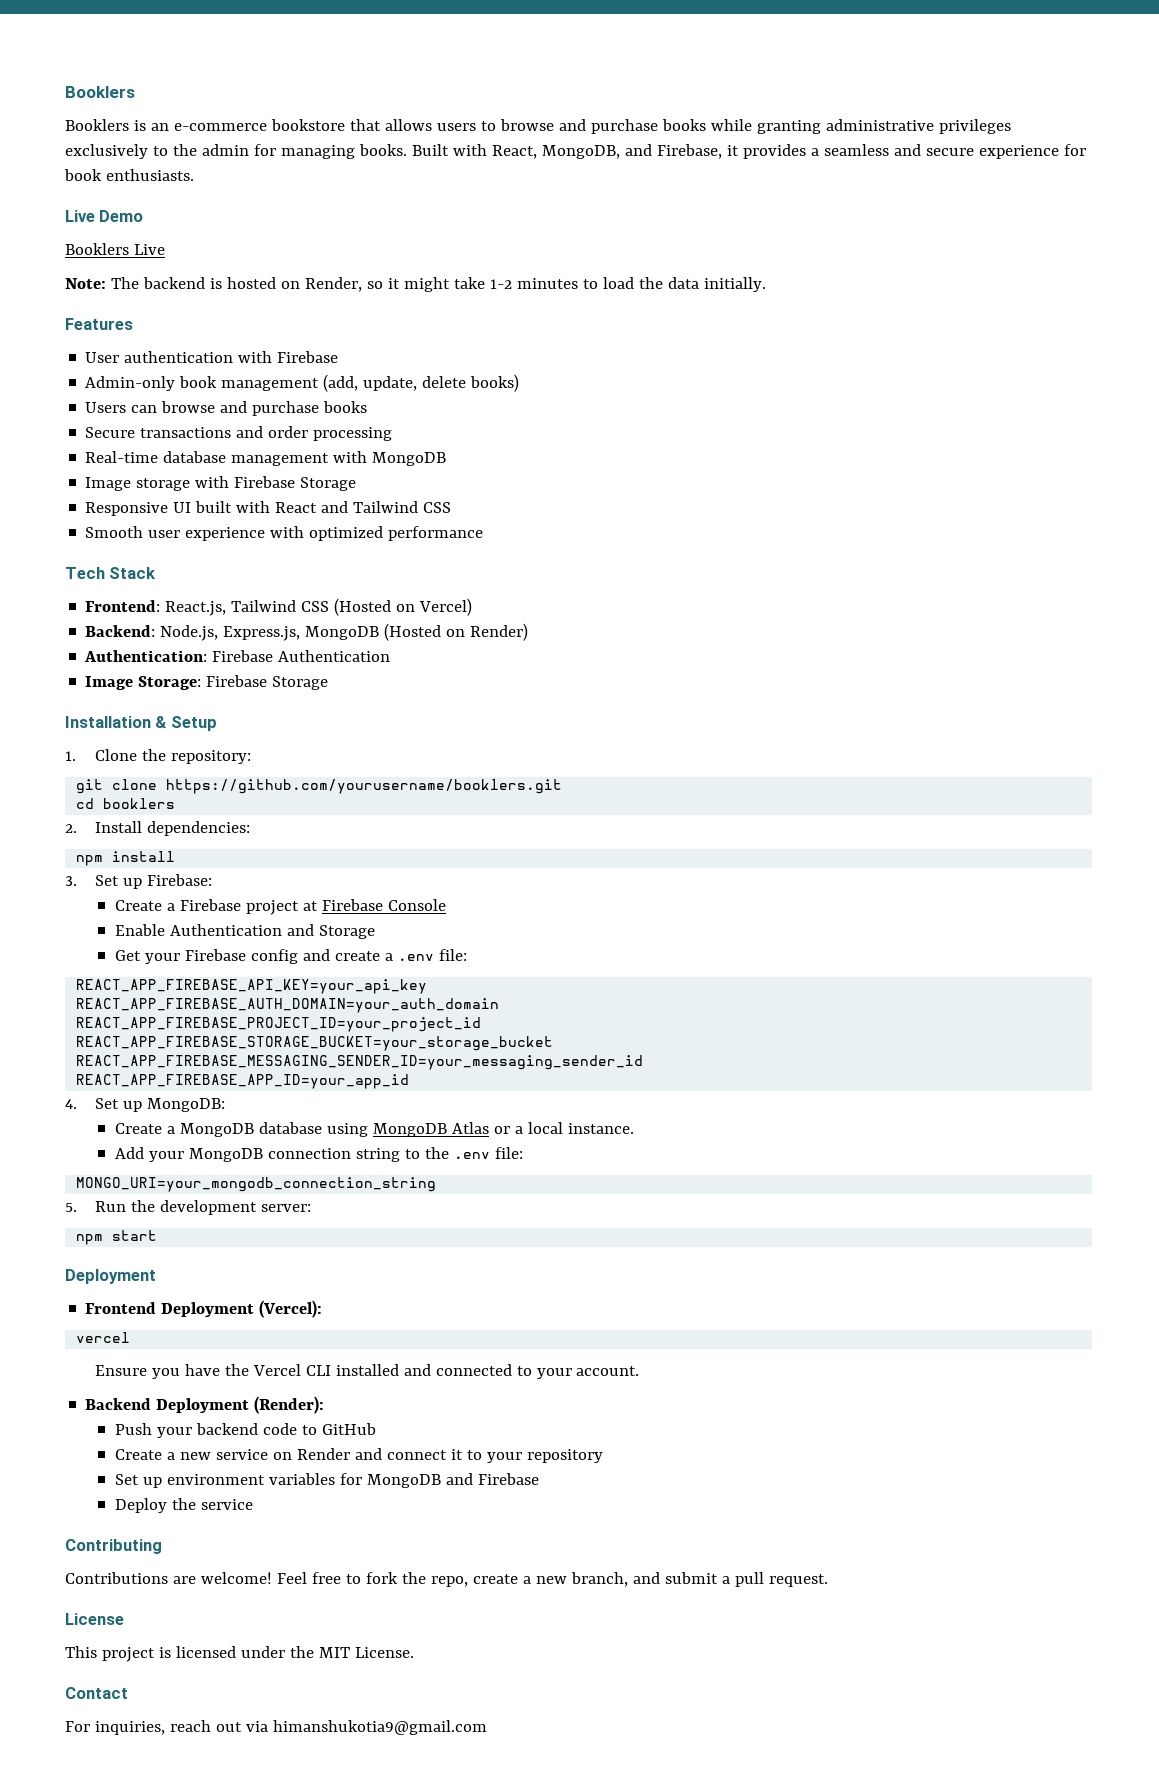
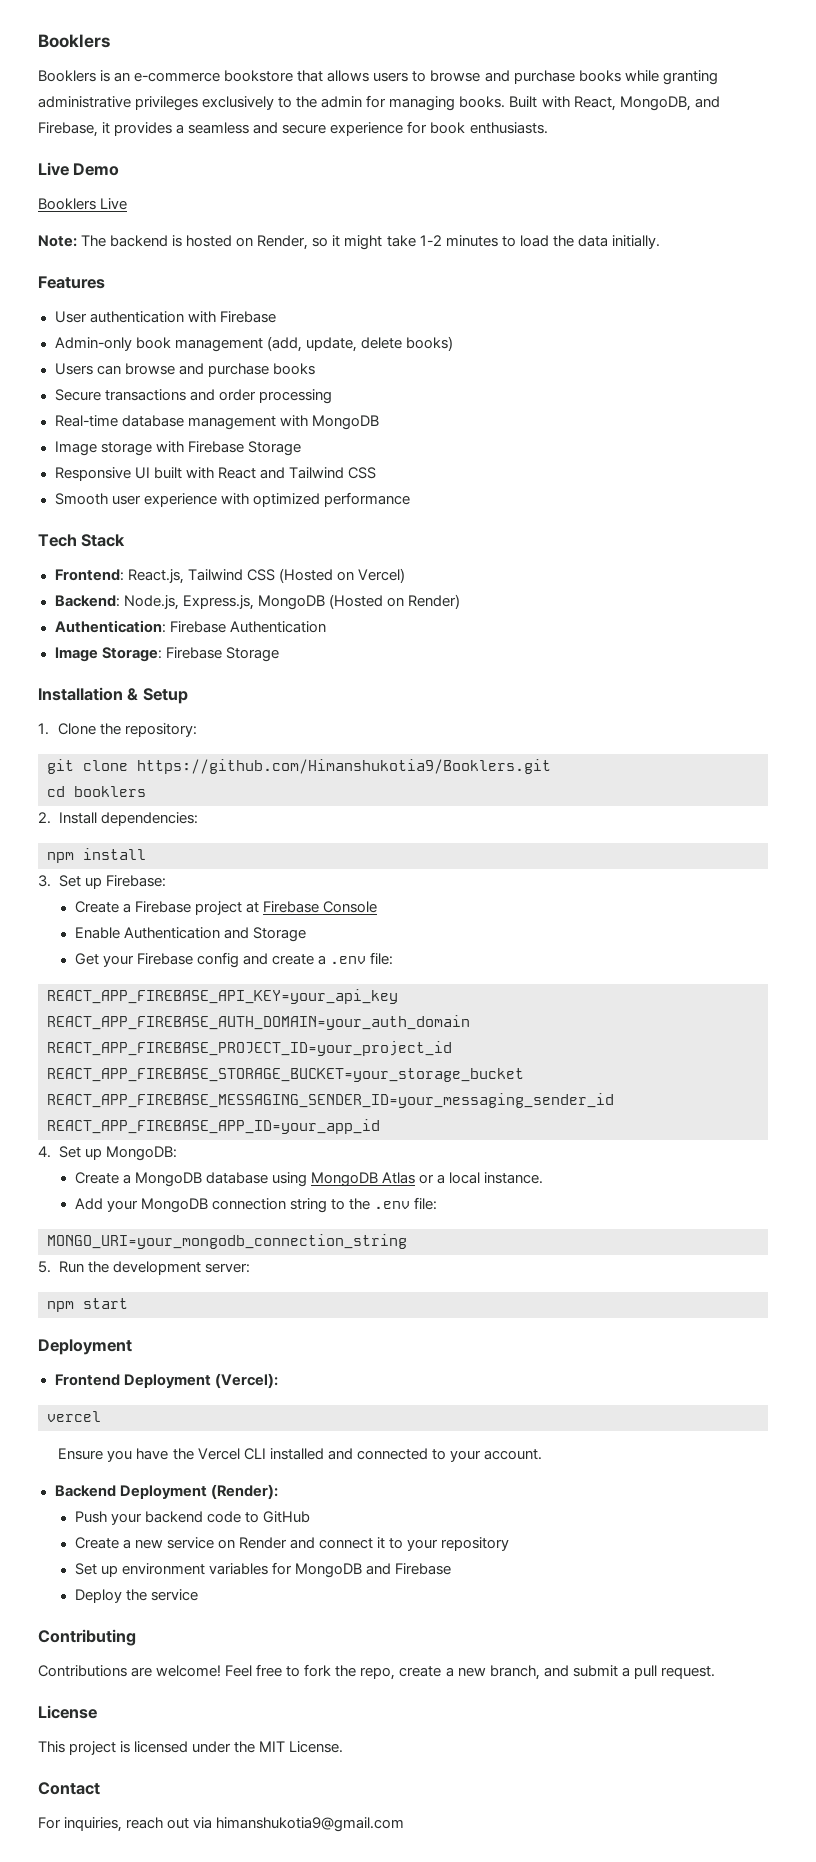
- git clone https://github.com/yourusername/booklers.git
+ git clone https://github.com/Himanshukotia9/Booklers.git

